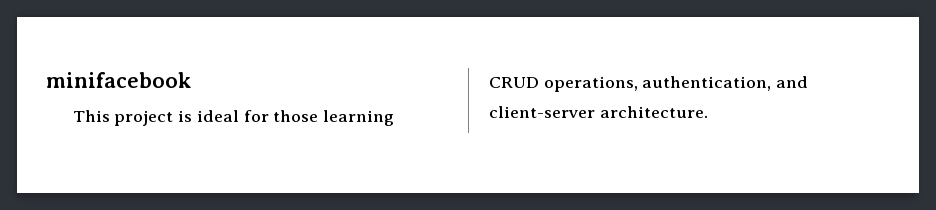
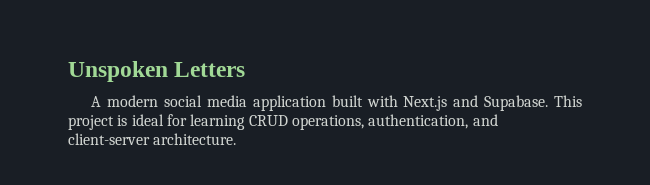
- minifacebook
- This project is ideal for those learning CRUD operations, authentication, and client-server architecture.
+ Unspoken Letters
+ A modern social media application built with Next.js and Supabase. This project is ideal for learning CRUD operations, authentication, and client-server architecture.

